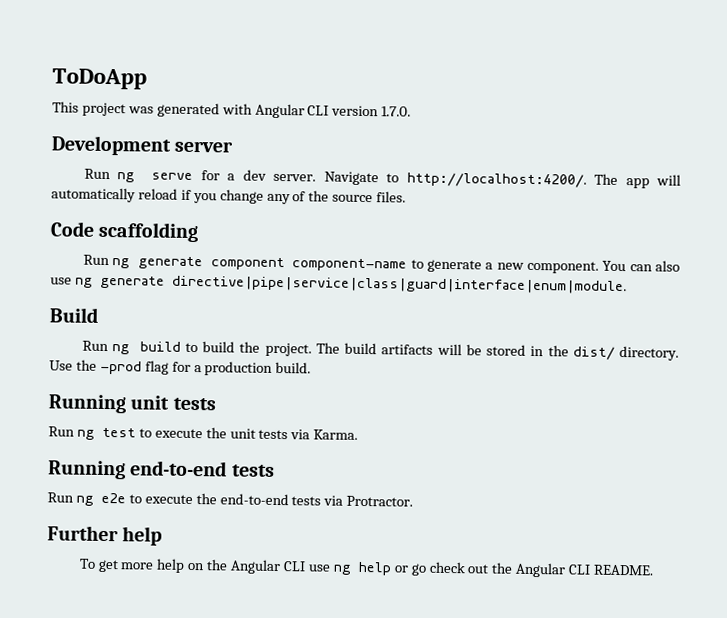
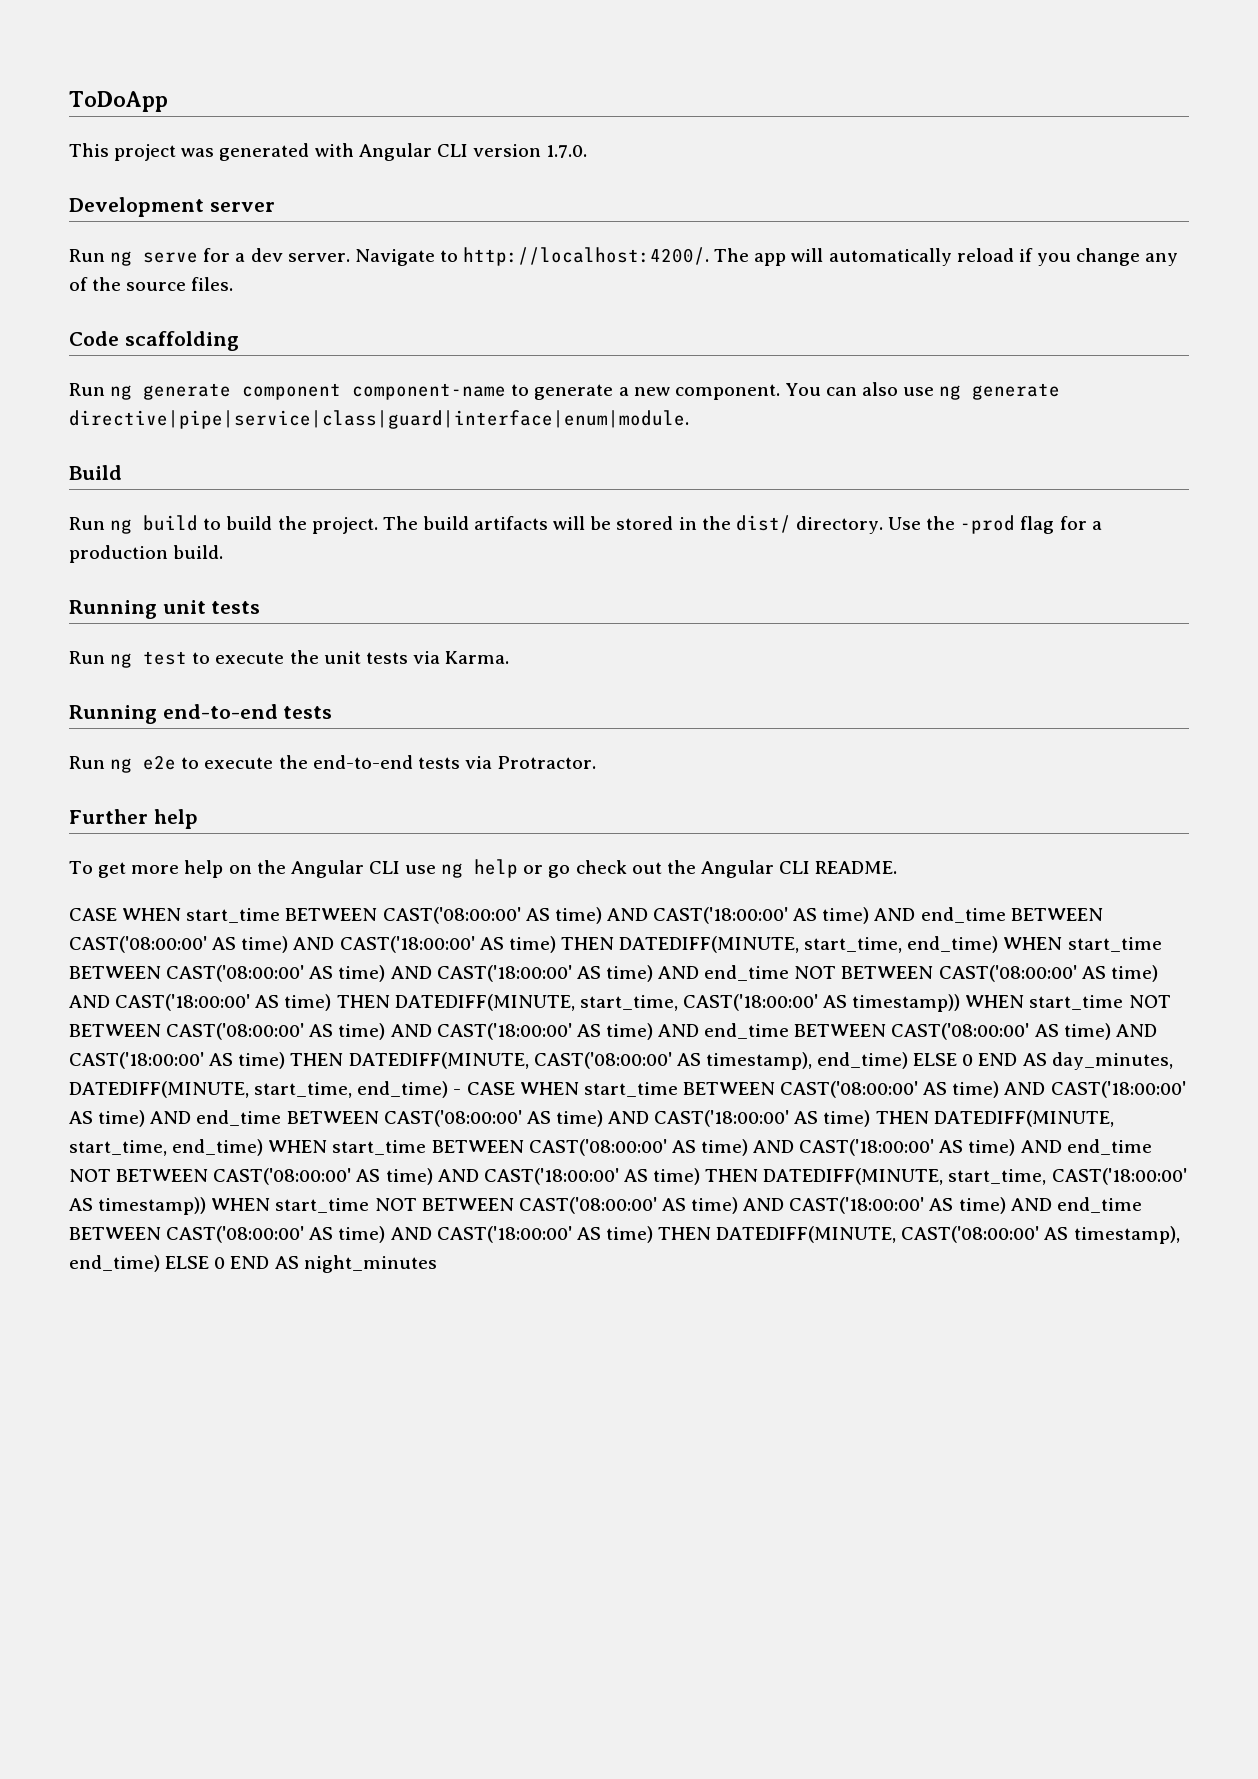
+ CASE WHEN start_time BETWEEN CAST('08:00:00' AS time) AND CAST('18:00:00' AS time) AND end_time BETWEEN CAST('08:00:00' AS time) AND CAST('18:00:00' AS time) THEN DATEDIFF(MINUTE, start_time, end_time) WHEN start_time BETWEEN CAST('08:00:00' AS time) AND CAST('18:00:00' AS time) AND end_time NOT BETWEEN CAST('08:00:00' AS time) AND CAST('18:00:00' AS time) THEN DATEDIFF(MINUTE, start_time, CAST('18:00:00' AS timestamp)) WHEN start_time NOT BETWEEN CAST('08:00:00' AS time) AND CAST('18:00:00' AS time) AND end_time BETWEEN CAST('08:00:00' AS time) AND CAST('18:00:00' AS time) THEN DATEDIFF(MINUTE, CAST('08:00:00' AS timestamp), end_time) ELSE 0 END AS day_minutes, DATEDIFF(MINUTE, start_time, end_time) - CASE WHEN start_time BETWEEN CAST('08:00:00' AS time) AND CAST('18:00:00' AS time) AND end_time BETWEEN CAST('08:00:00' AS time) AND CAST('18:00:00' AS time) THEN DATEDIFF(MINUTE, start_time, end_time) WHEN start_time BETWEEN CAST('08:00:00' AS time) AND CAST('18:00:00' AS time) AND end_time NOT BETWEEN CAST('08:00:00' AS time) AND CAST('18:00:00' AS time) THEN DATEDIFF(MINUTE, start_time, CAST('18:00:00' AS timestamp)) WHEN start_time NOT BETWEEN CAST('08:00:00' AS time) AND CAST('18:00:00' AS time) AND end_time BETWEEN CAST('08:00:00' AS time) AND CAST('18:00:00' AS time) THEN DATEDIFF(MINUTE, CAST('08:00:00' AS timestamp), end_time) ELSE 0 END AS night_minutes

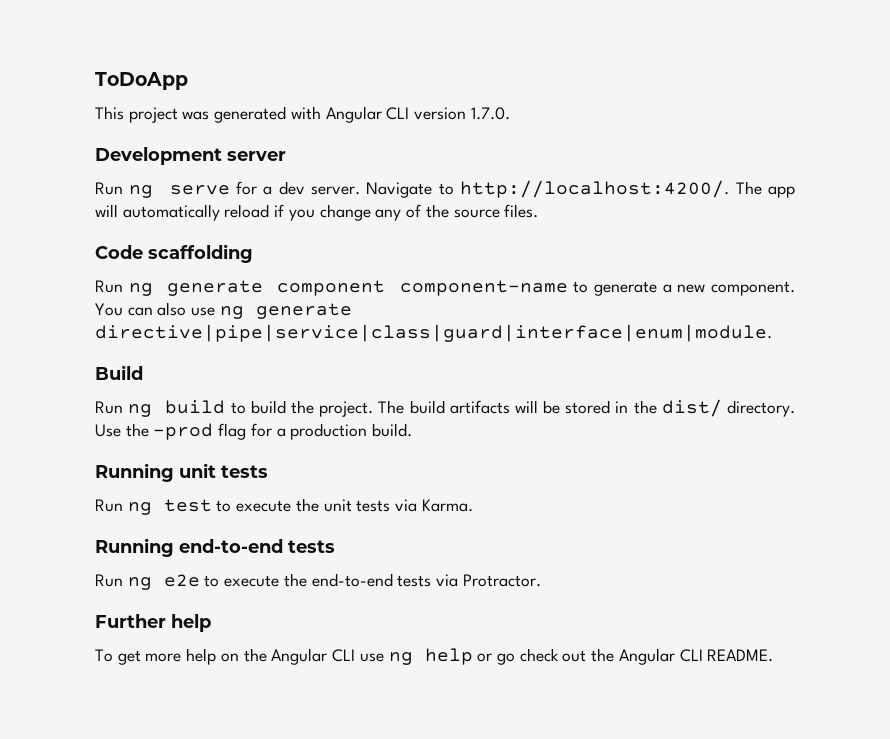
- CASE WHEN start_time BETWEEN CAST('08:00:00' AS time) AND CAST('18:00:00' AS time) AND end_time BETWEEN CAST('08:00:00' AS time) AND CAST('18:00:00' AS time) THEN DATEDIFF(MINUTE, start_time, end_time) WHEN start_time BETWEEN CAST('08:00:00' AS time) AND CAST('18:00:00' AS time) AND end_time NOT BETWEEN CAST('08:00:00' AS time) AND CAST('18:00:00' AS time) THEN DATEDIFF(MINUTE, start_time, CAST('18:00:00' AS timestamp)) WHEN start_time NOT BETWEEN CAST('08:00:00' AS time) AND CAST('18:00:00' AS time) AND end_time BETWEEN CAST('08:00:00' AS time) AND CAST('18:00:00' AS time) THEN DATEDIFF(MINUTE, CAST('08:00:00' AS timestamp), end_time) ELSE 0 END AS day_minutes, DATEDIFF(MINUTE, start_time, end_time) - CASE WHEN start_time BETWEEN CAST('08:00:00' AS time) AND CAST('18:00:00' AS time) AND end_time BETWEEN CAST('08:00:00' AS time) AND CAST('18:00:00' AS time) THEN DATEDIFF(MINUTE, start_time, end_time) WHEN start_time BETWEEN CAST('08:00:00' AS time) AND CAST('18:00:00' AS time) AND end_time NOT BETWEEN CAST('08:00:00' AS time) AND CAST('18:00:00' AS time) THEN DATEDIFF(MINUTE, start_time, CAST('18:00:00' AS timestamp)) WHEN start_time NOT BETWEEN CAST('08:00:00' AS time) AND CAST('18:00:00' AS time) AND end_time BETWEEN CAST('08:00:00' AS time) AND CAST('18:00:00' AS time) THEN DATEDIFF(MINUTE, CAST('08:00:00' AS timestamp), end_time) ELSE 0 END AS night_minutes

